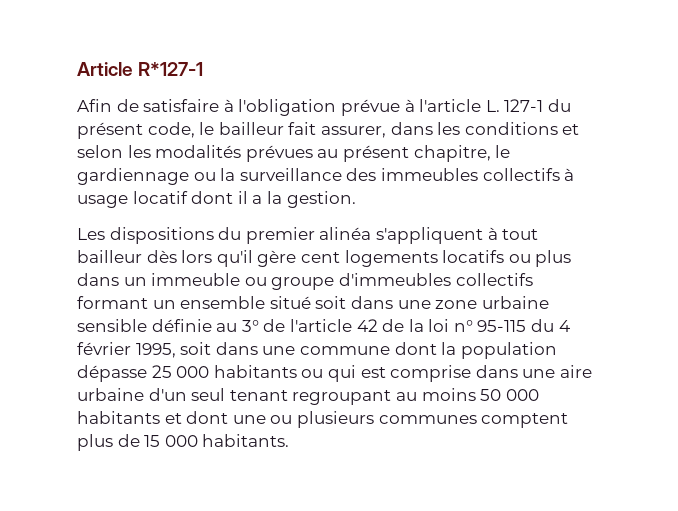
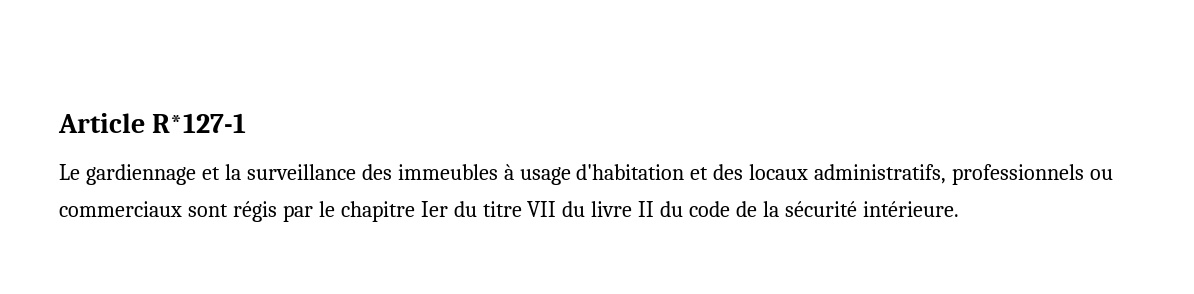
- Afin de satisfaire à l'obligation prévue à l'article L. 127-1 du présent code, le bailleur fait assurer, dans les conditions et selon les modalités prévues au présent chapitre, le gardiennage ou la surveillance des immeubles collectifs à usage locatif dont il a la gestion.
- Les dispositions du premier alinéa s'appliquent à tout bailleur dès lors qu'il gère cent logements locatifs ou plus dans un immeuble ou groupe d'immeubles collectifs formant un ensemble situé soit dans une zone urbaine sensible définie au 3° de l'article 42 de la loi n° 95-115 du 4 février 1995, soit dans une commune dont la population dépasse 25 000 habitants ou qui est comprise dans une aire urbaine d'un seul tenant regroupant au moins 50 000 habitants et dont une ou plusieurs communes comptent plus de 15 000 habitants.
+ Le gardiennage et la surveillance des immeubles à usage d'habitation et des locaux administratifs, professionnels ou commerciaux sont régis par le chapitre Ier du titre VII du livre II du code de la sécurité intérieure.

